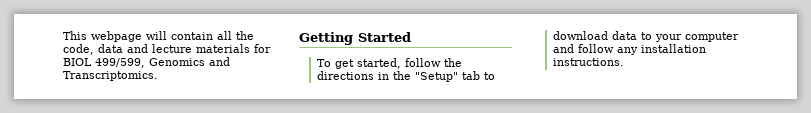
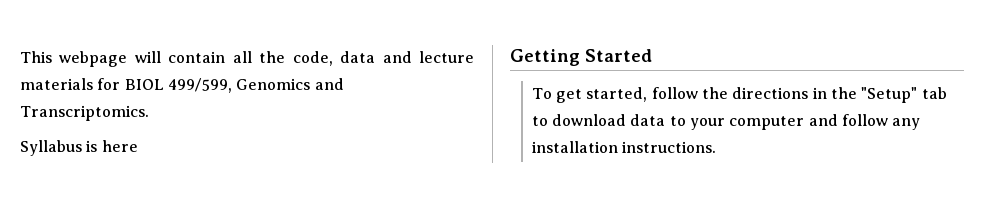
+ Syllabus is here

